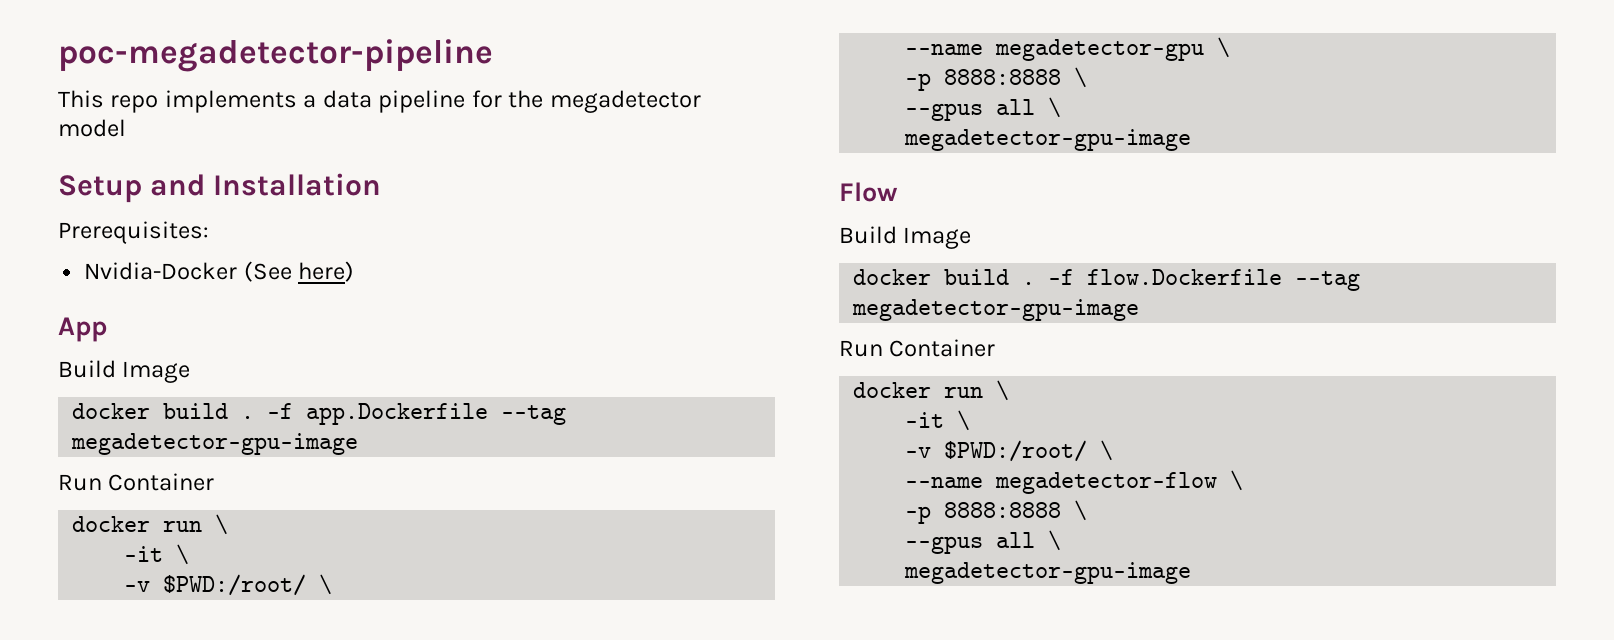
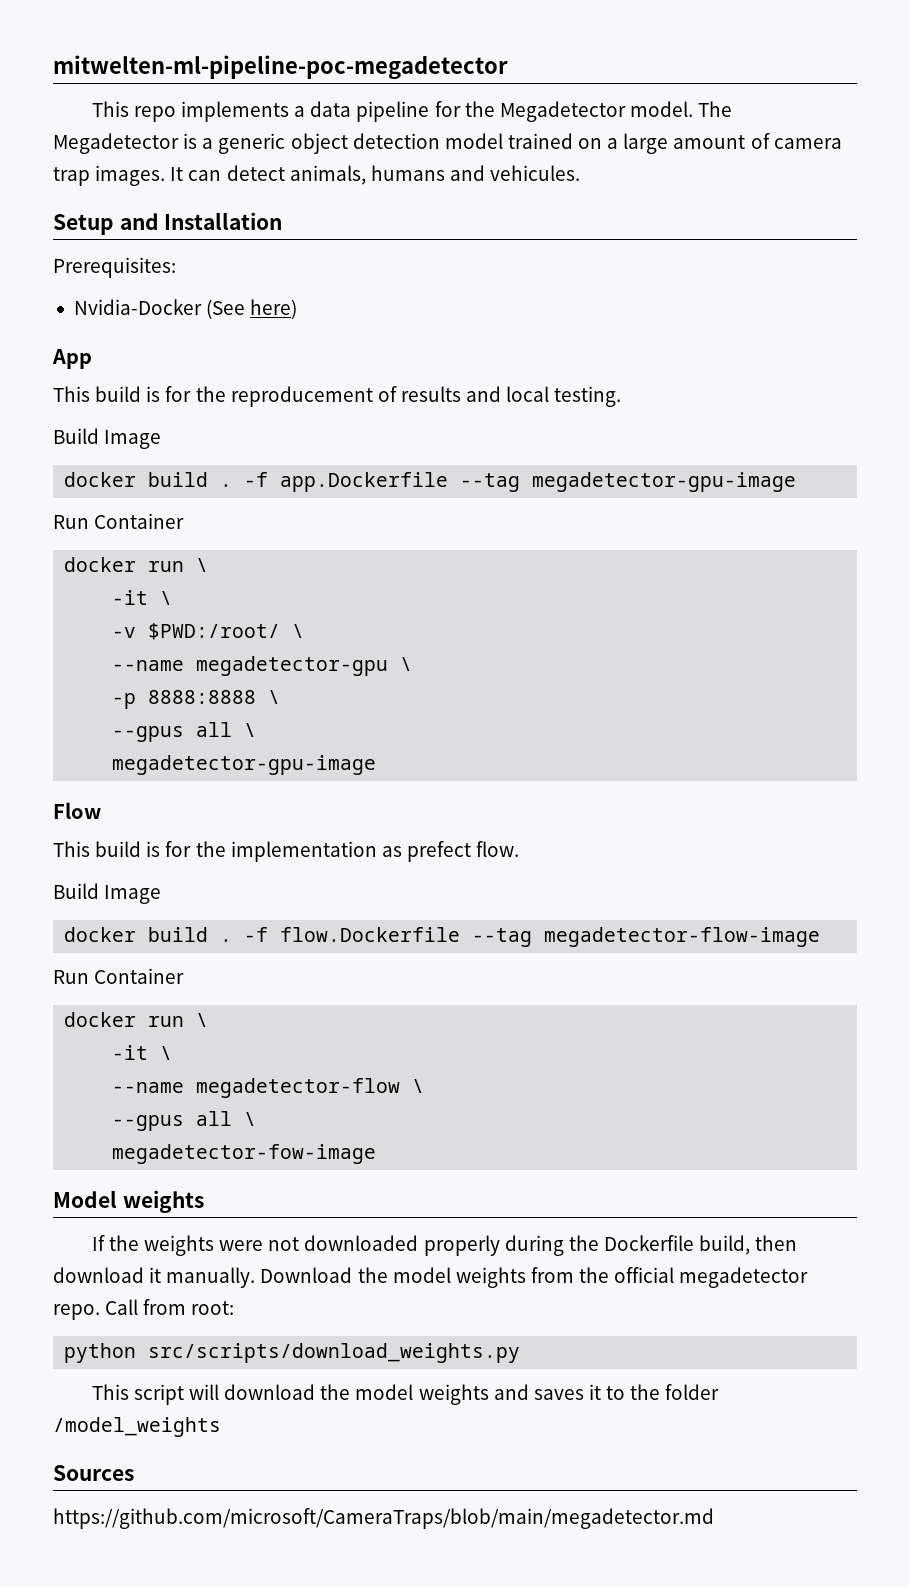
- poc-megadetector-pipeline
+ mitwelten-ml-pipeline-poc-megadetector
- This repo implements a data pipeline for the megadetector model
+ This repo implements a data pipeline for the Megadetector model. The Megadetector is a generic object detection model trained on a large amount of camera trap images. It can detect animals, humans and vehicules.
+ This build is for the reproducement of results and local testing.
+ This build is for the implementation as prefect flow.
- -f flow.Dockerfile --tag megadetector-gpu-image
+ -f flow.Dockerfile --tag megadetector-flow-image
  Run Container
  docker run \
  -it \
- -v $PWD:/root/ \
  --name megadetector-flow \
- -p 8888:8888 \
  --gpus all \
- megadetector-gpu-image
+ megadetector-fow-image
+ Model weights
+ If the weights were not downloaded properly during the Dockerfile build, then download it manually. Download the model weights from the official megadetector repo. Call from root:
+ python src/scripts/download_weights.py
+ This script will download the model weights and saves it to the folder /model_weights
+ Sources
+ https://github.com/microsoft/CameraTraps/blob/main/megadetector.md

